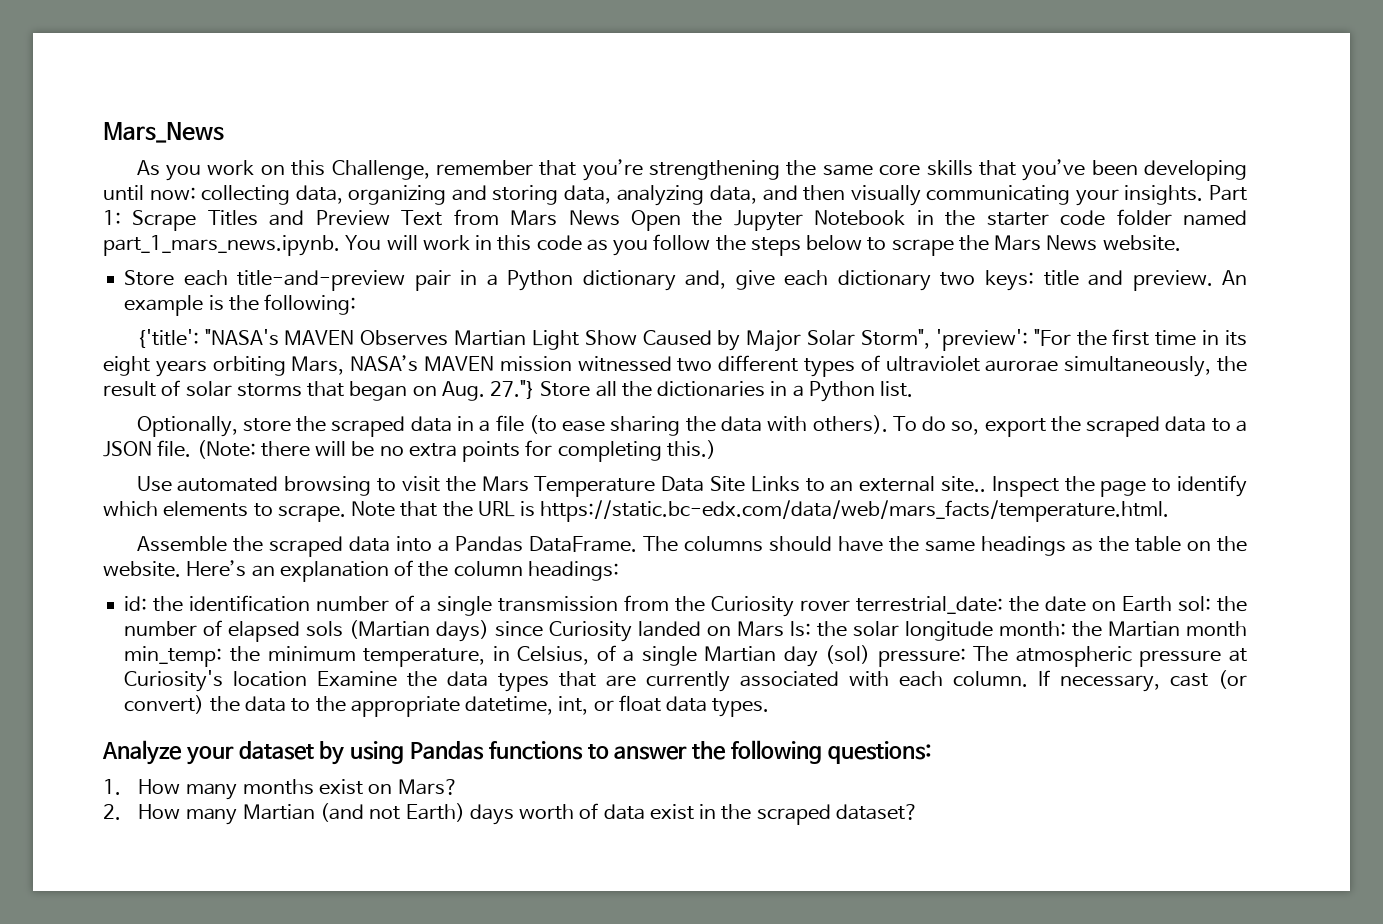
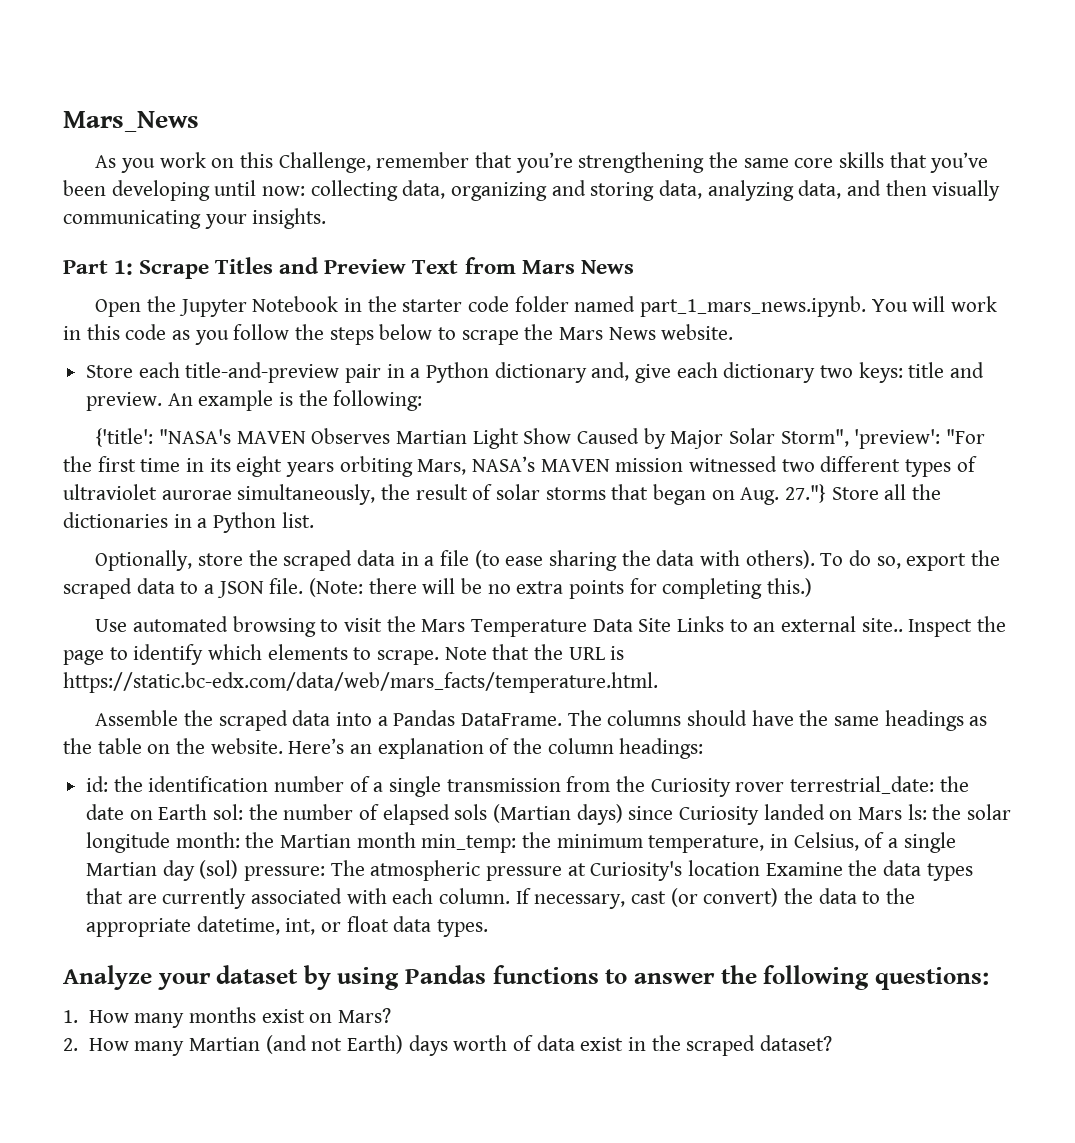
- collecting data, organizing and storing data, analyzing data, and then visually communicating your insights. Part 1:
+ collecting data, organizing and storing data, analyzing data, and then visually communicating your insights.
+ Part 1:
- Scrape Titles and Preview Text from Mars News Open the Jupyter Notebook in the starter code folder named part_1_mars_news.ipynb. You will work in this code as you follow the steps below to scrape the Mars News website.
+ Scrape Titles and Preview Text from Mars News
+ Open the Jupyter Notebook in the starter code folder named part_1_mars_news.ipynb. You will work in this code as you follow the steps below to scrape the Mars News website.

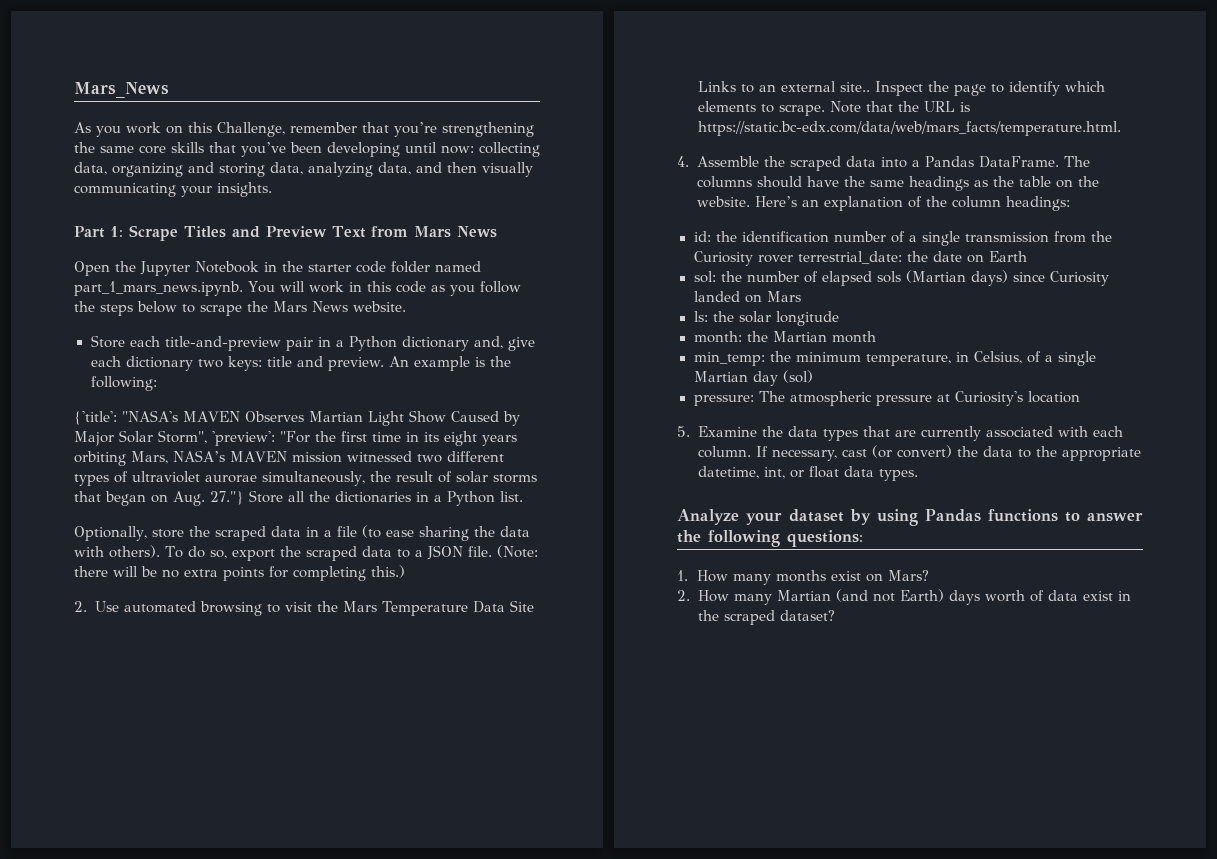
- Use automated browsing to visit the Mars Temperature Data Site Links to an external site..
+ 2. Use automated browsing to visit the Mars Temperature Data Site Links to an external site..
- Assemble the scraped data into a Pandas DataFrame.
+ 4. Assemble the scraped data into a Pandas DataFrame.
- the date on Earth sol:
+ the date on Earth
+ sol:
- the number of elapsed sols (Martian days) since Curiosity landed on Mars ls:
+ the number of elapsed sols (Martian days) since Curiosity landed on Mars
+ ls:
- the solar longitude month:
+ the solar longitude
+ month:
- the Martian month min_temp:
+ the Martian month
+ min_temp:
- the minimum temperature, in Celsius, of a single Martian day (sol) pressure:
+ the minimum temperature, in Celsius, of a single Martian day (sol)
+ pressure:
- The atmospheric pressure at Curiosity's location Examine the data types that are currently associated with each column.
+ The atmospheric pressure at Curiosity's location
+ 5. Examine the data types that are currently associated with each column.

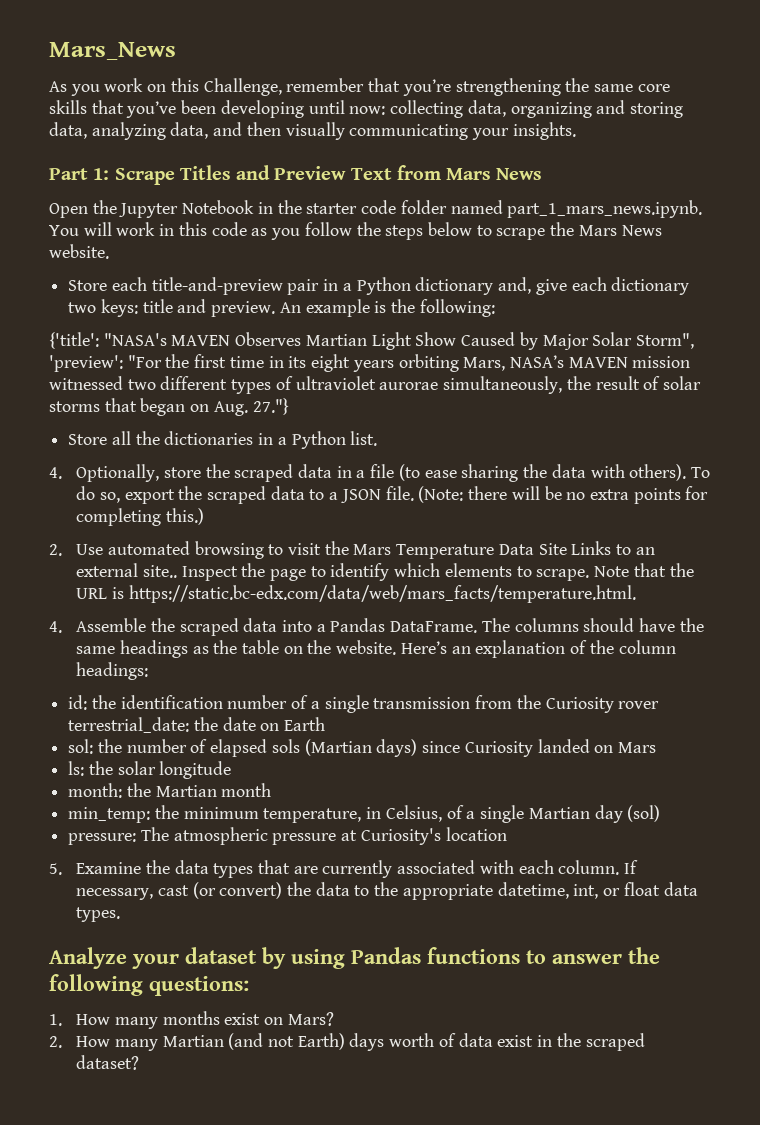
- {'title': "NASA's MAVEN Observes Martian Light Show Caused by Major Solar Storm", 'preview': "For the first time in its eight years orbiting Mars, NASA’s MAVEN mission witnessed two different types of ultraviolet aurorae simultaneously, the result of solar storms that began on Aug. 27."} Store all the dictionaries in a Python list.
+ {'title': "NASA's MAVEN Observes Martian Light Show Caused by Major Solar Storm", 'preview': "For the first time in its eight years orbiting Mars, NASA’s MAVEN mission witnessed two different types of ultraviolet aurorae simultaneously, the result of solar storms that began on Aug. 27."}
+ Store all the dictionaries in a Python list.
- Optionally, store the scraped data in a file (to ease sharing the data with others).
+ 4. Optionally, store the scraped data in a file (to ease sharing the data with others).

